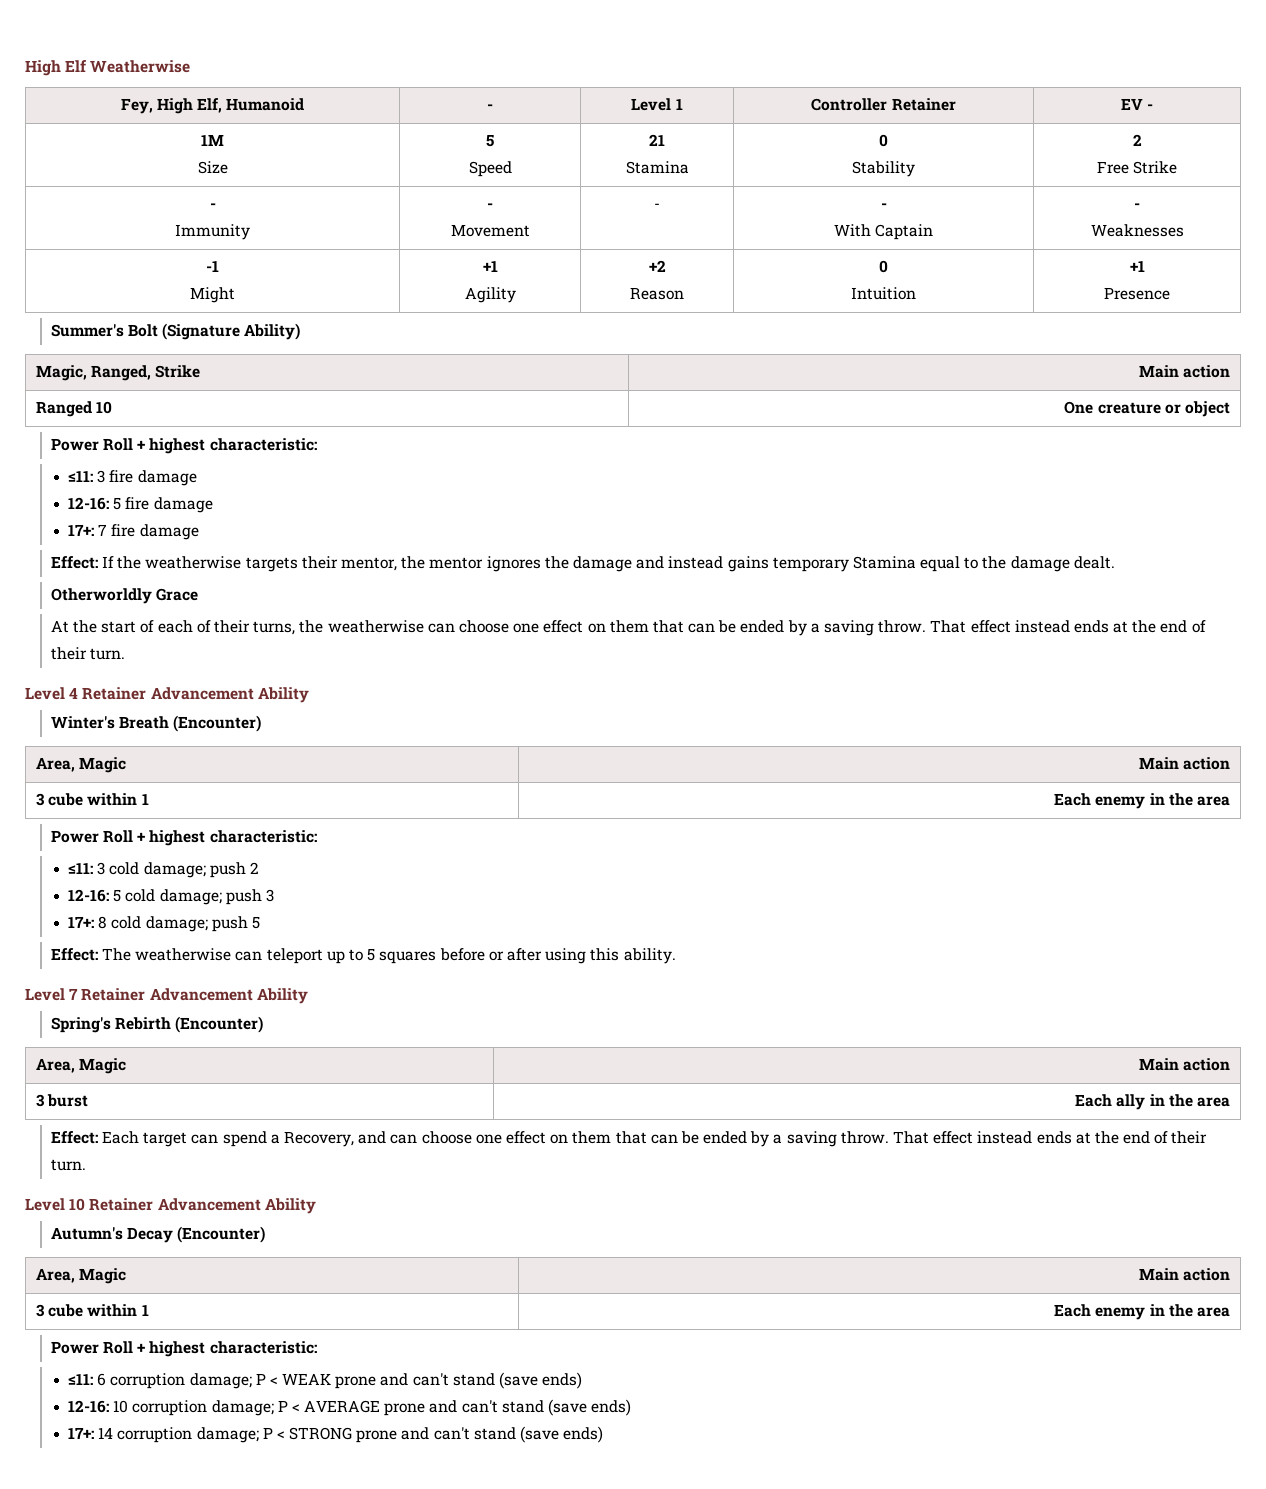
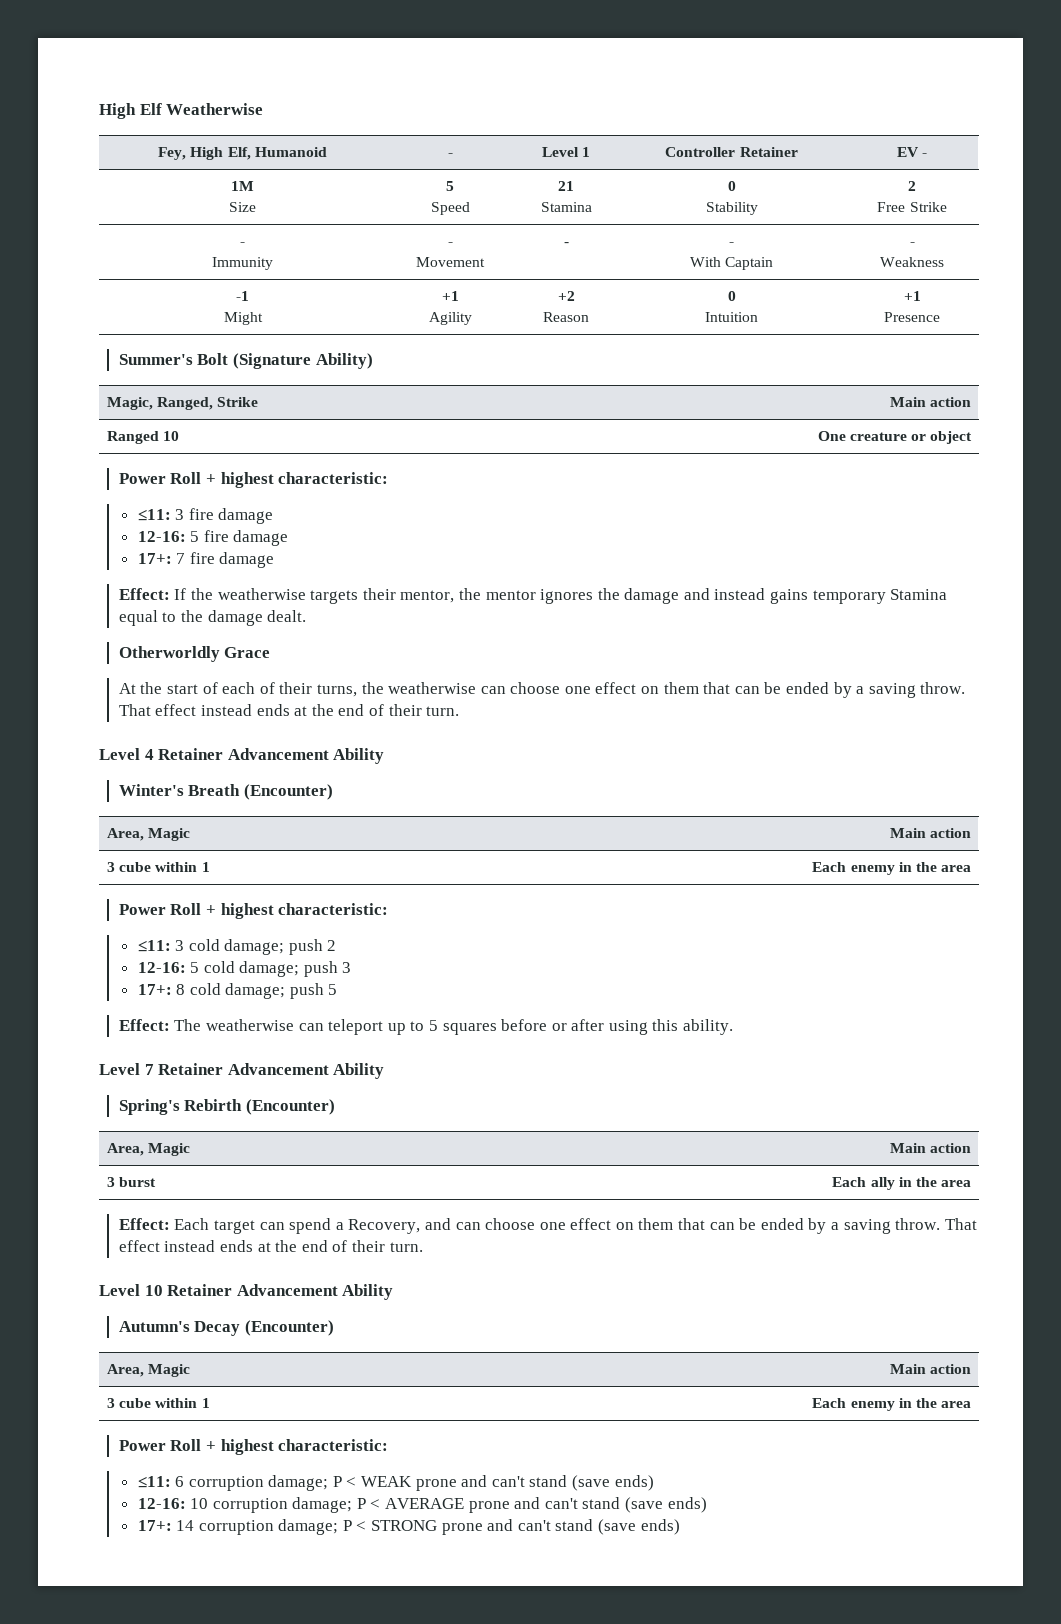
  1M
  Size | 5
  Speed | 21
  Stamina | 0
  Stability | 2
  Free Strike
  -
  Immunity | -
  Movement | - | -
  With Captain | -
- Weaknesses
+ Weakness

